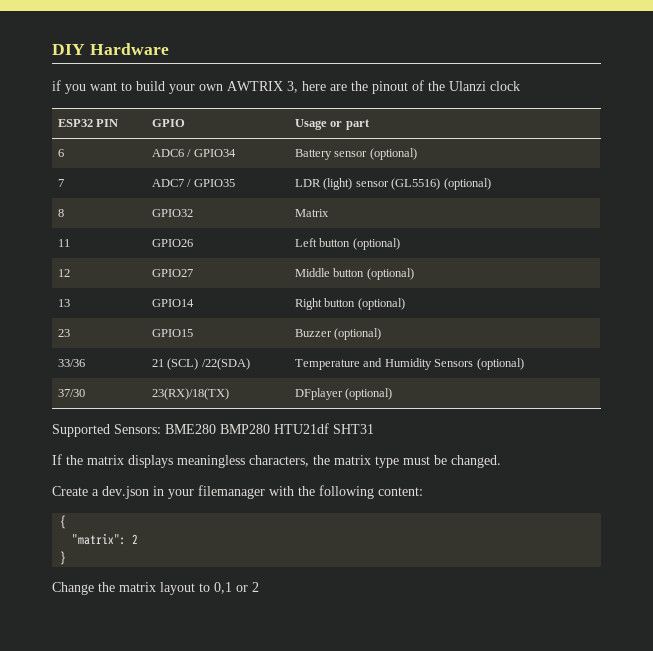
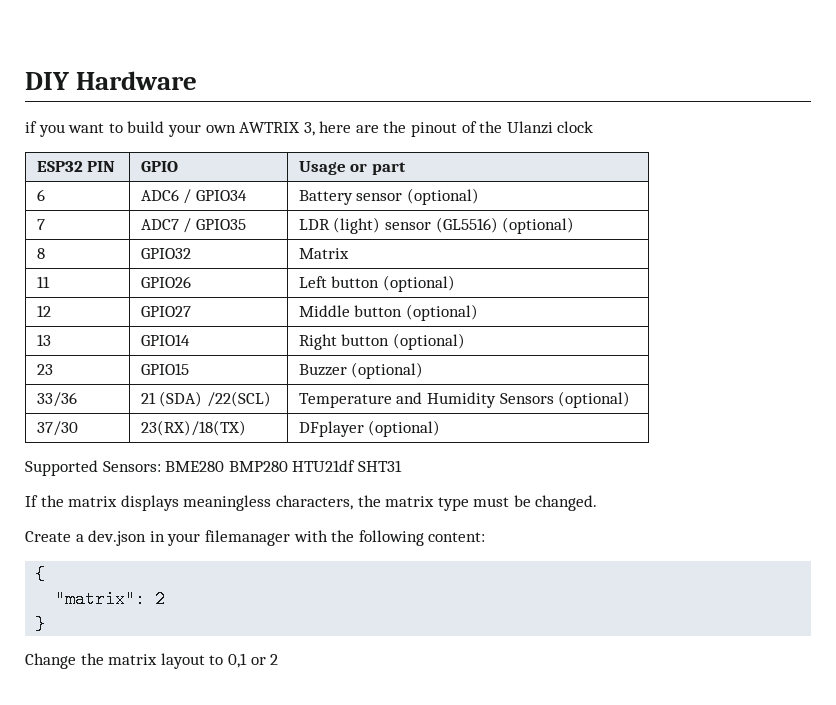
- 33/36 | 21 (SCL) /22(SDA) | Temperature and Humidity Sensors (optional)
+ 33/36 | 21 (SDA) /22(SCL) | Temperature and Humidity Sensors (optional)

